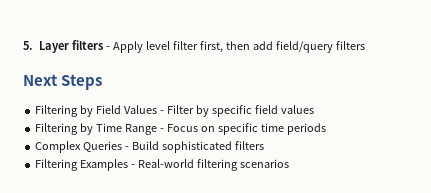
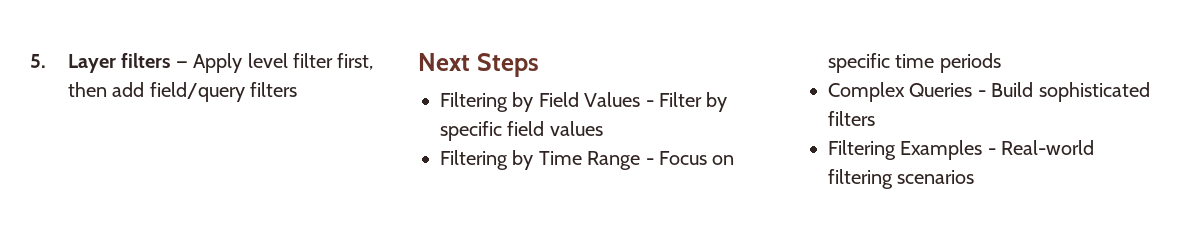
- 5. Layer filters - Apply level filter first, then add field/query filters
+ 5. Layer filters — Apply level filter first, then add field/query filters

